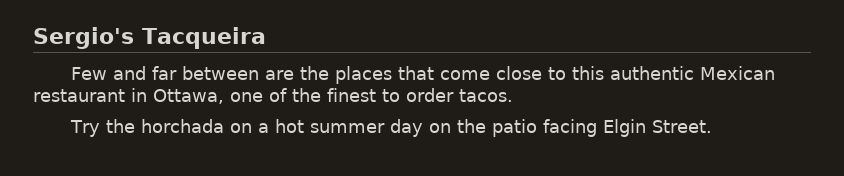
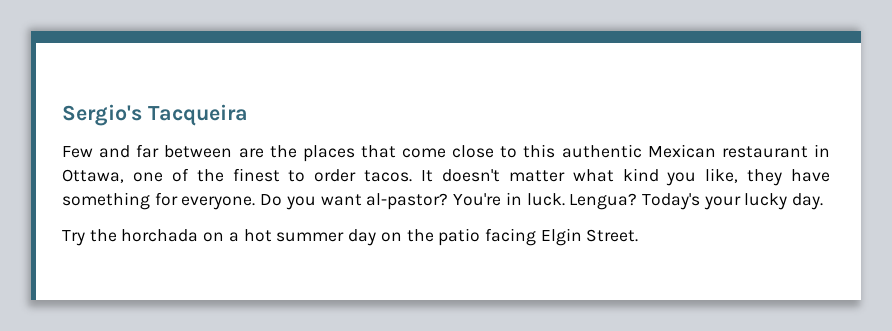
+ It doesn't matter what kind you like, they have something for everyone. Do you want al-pastor? You're in luck. Lengua? Today's your lucky day.

